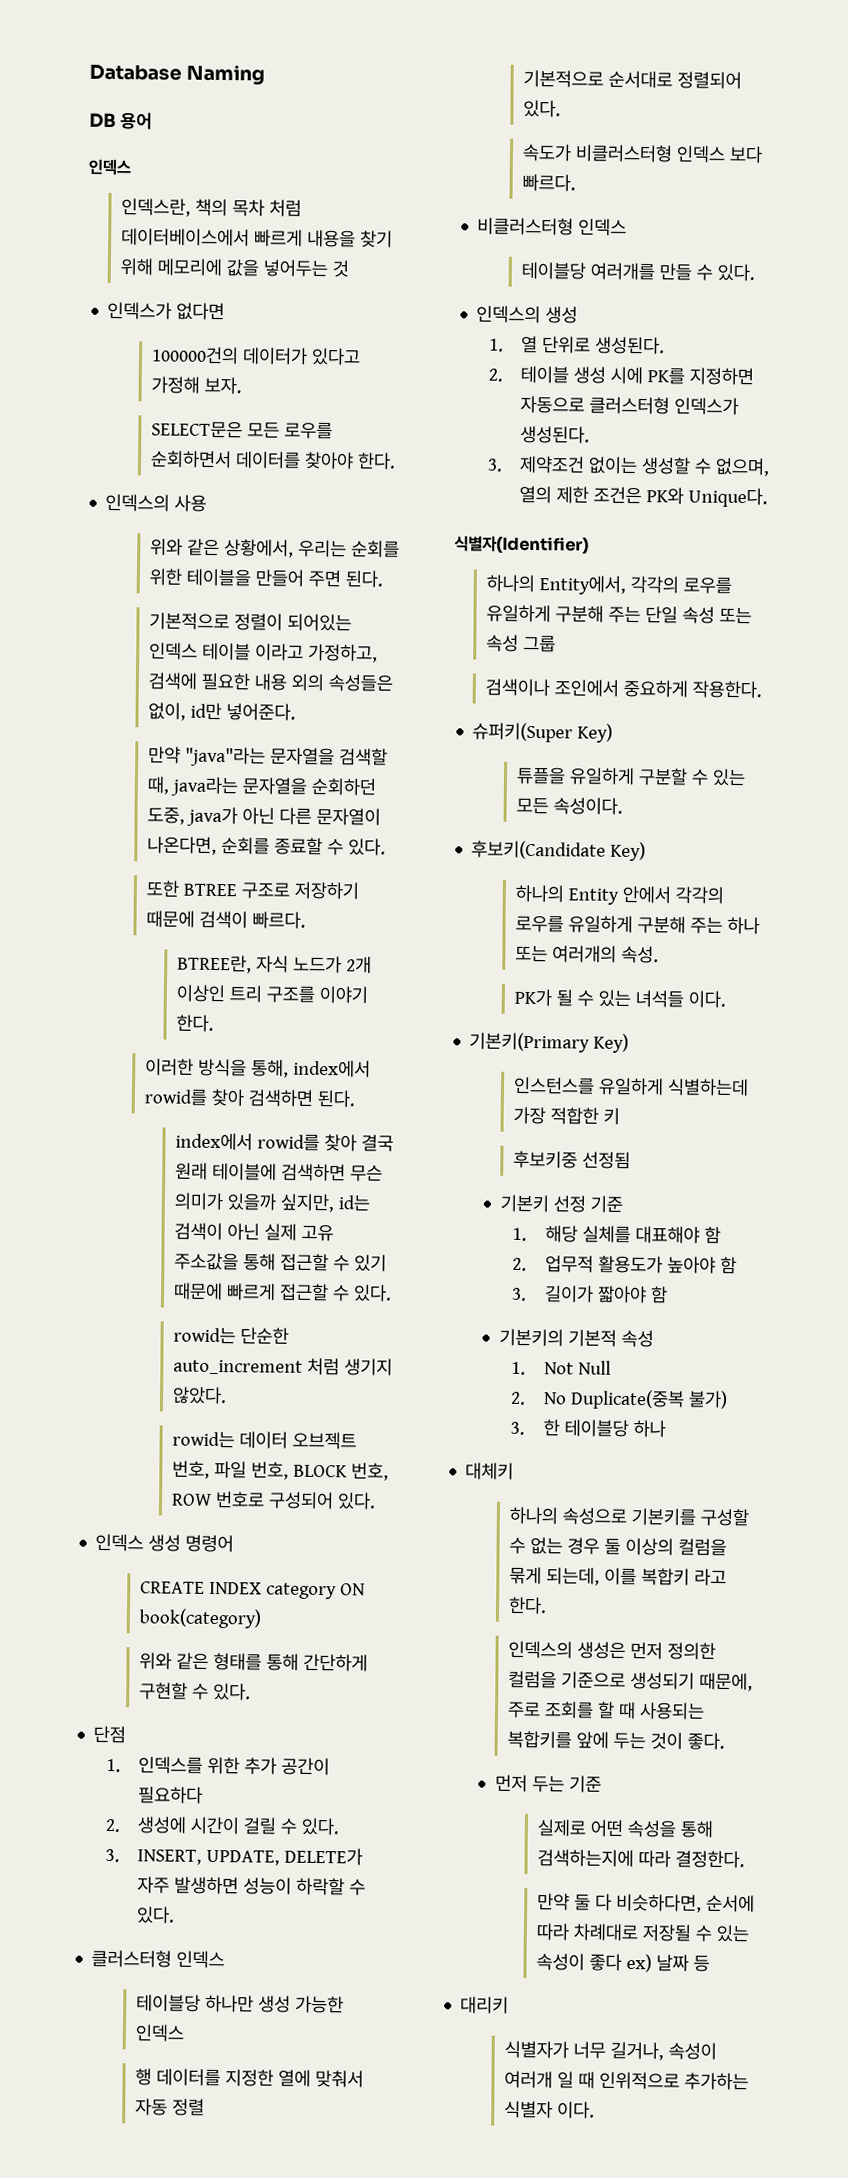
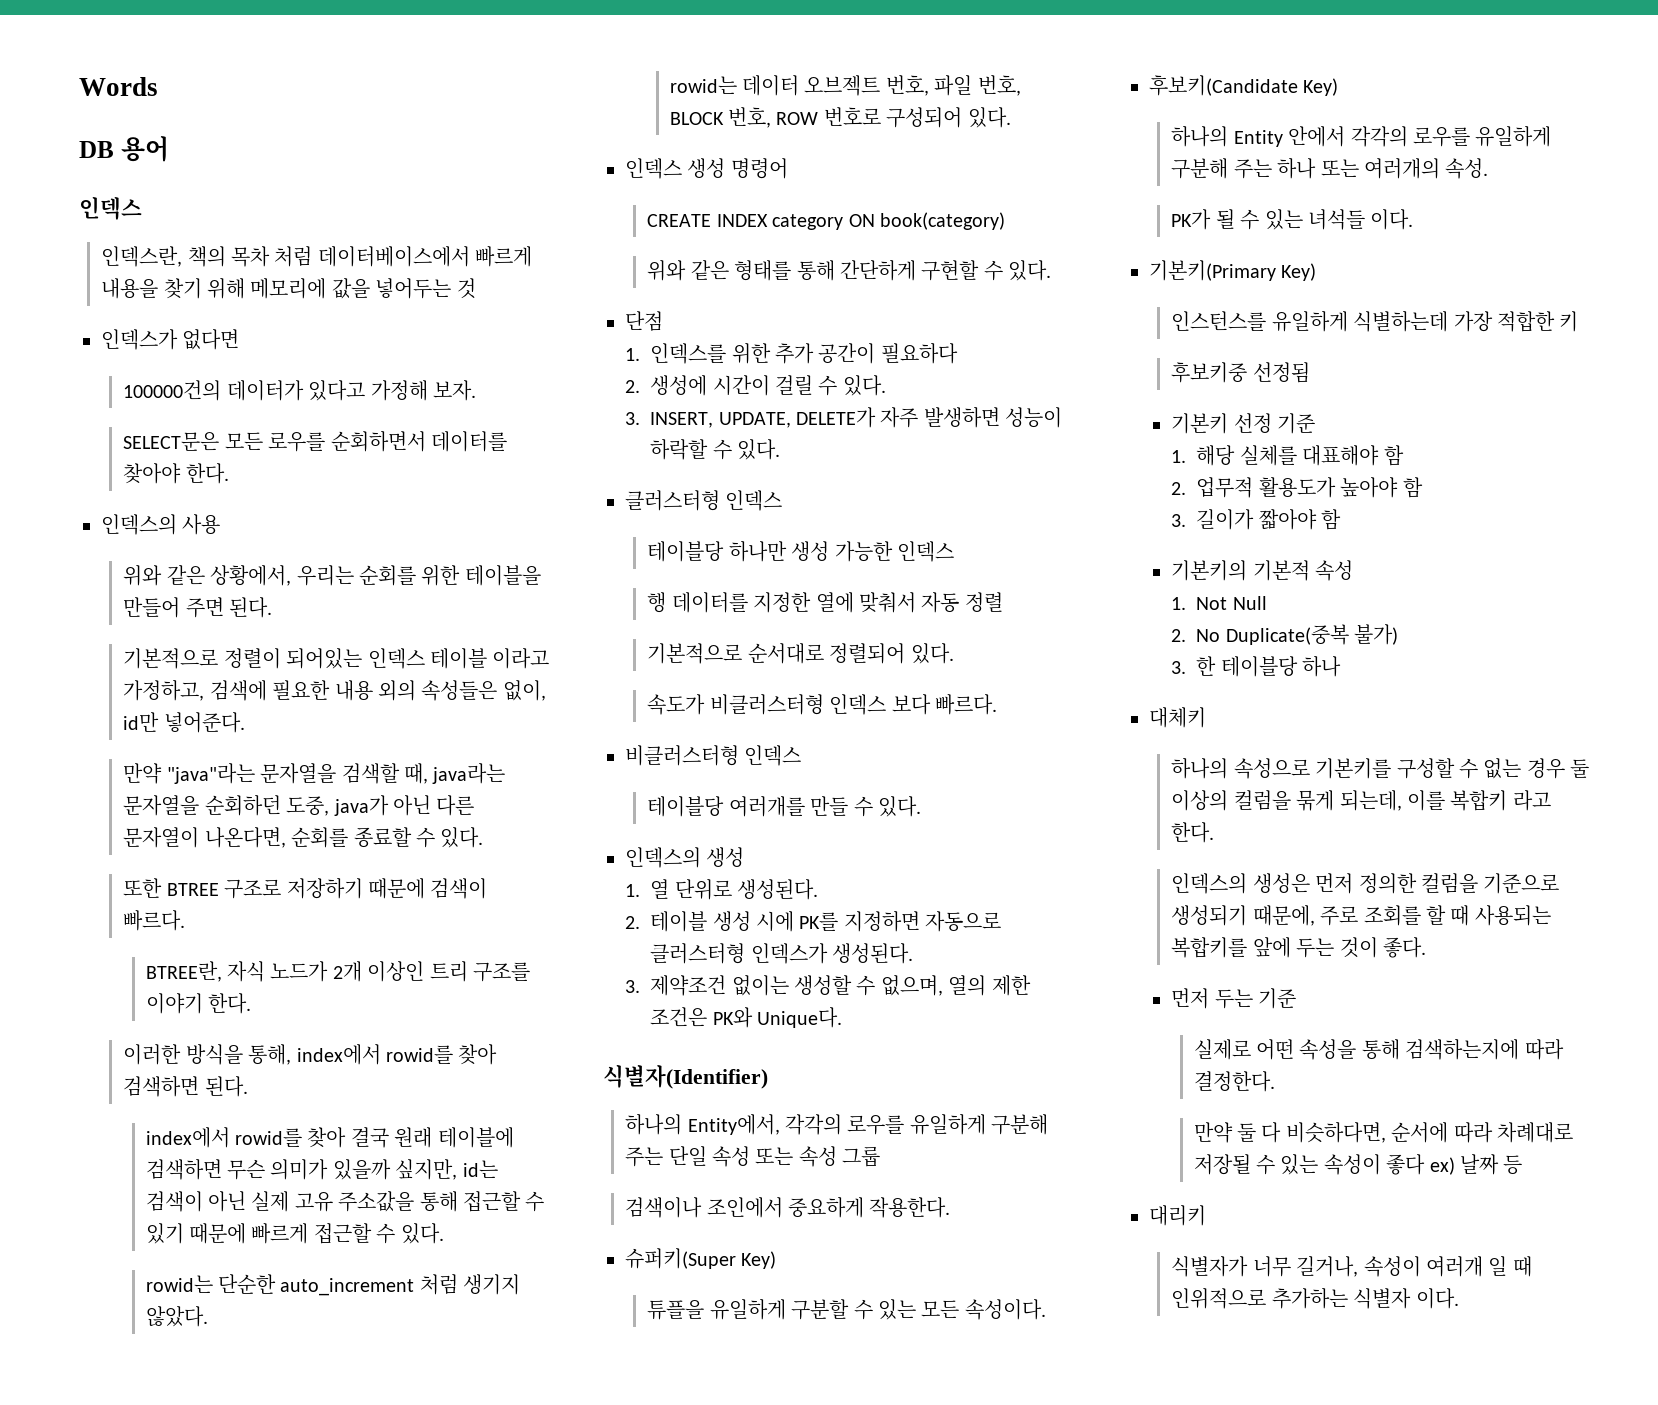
- Database Naming
+ Words

